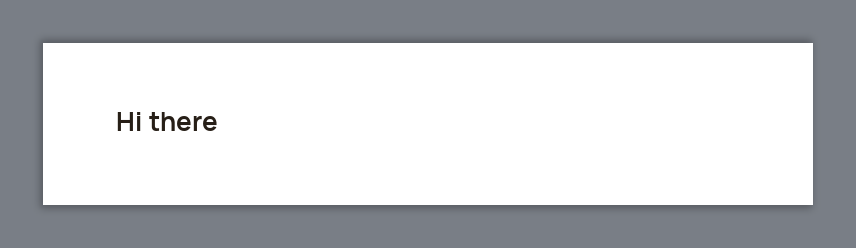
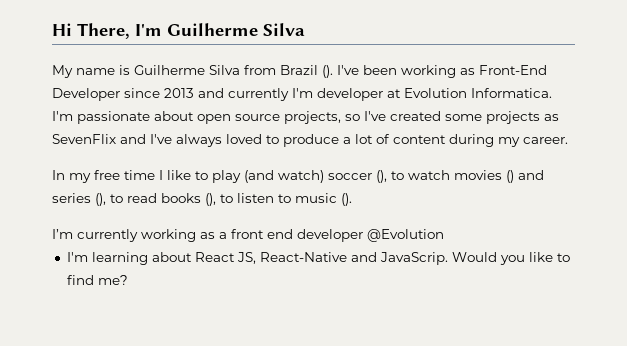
- Hi there
+ Hi There, I'm Guilherme Silva
+ My name is Guilherme Silva from Brazil (). I've been working as Front-End Developer since 2013 and currently I'm developer at Evolution Informatica. I'm passionate about open source projects, so I've created some projects as SevenFlix and I've always loved to produce a lot of content during my career.
+ In my free time I like to play (and watch) soccer (), to watch movies () and series (), to read books (), to listen to music ().
+ I’m currently working as a front end developer @Evolution
+ I'm learning about React JS, React-Native and JavaScrip. Would you like to find me?

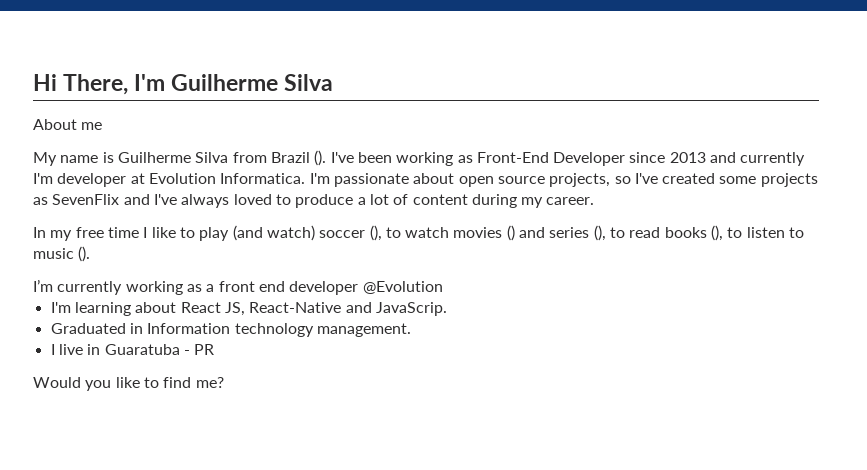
+ About me
- I'm learning about React JS, React-Native and JavaScrip. Would you like to find me?
+ I'm learning about React JS, React-Native and JavaScrip.
+ Graduated in Information technology management.
+ I live in Guaratuba - PR
+ Would you like to find me?

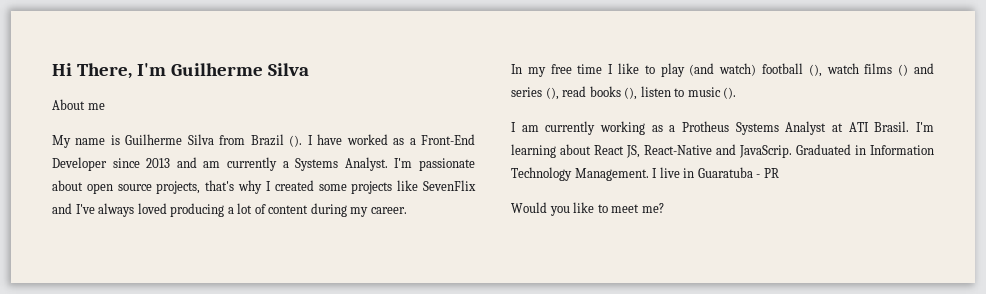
- I've been working as Front-End Developer since 2013 and currently I'm developer at Evolution Informatica.
+ I have worked as a Front-End Developer since 2013 and am currently a Systems Analyst.
- I'm passionate about open source projects, so I've created some projects as SevenFlix and I've always loved to produce a lot of content during my career.
+ I'm passionate about open source projects, that's why I created some projects like SevenFlix and I've always loved producing a lot of content during my career.
- In my free time I like to play (and watch) soccer (), to watch movies () and series (), to read books (), to listen to music ().
+ In my free time I like to play (and watch) football (), watch films () and series (), read books (), listen to music ().
- I’m currently working as a front end developer @Evolution
- I'm learning about React JS, React-Native and JavaScrip.
- Graduated in Information technology management.
- I live in Guaratuba - PR
+ I am currently working as a Protheus Systems Analyst at ATI Brasil. I'm learning about React JS, React-Native and JavaScrip. Graduated in Information Technology Management. I live in Guaratuba - PR
- Would you like to find me?
+ Would you like to meet me?

